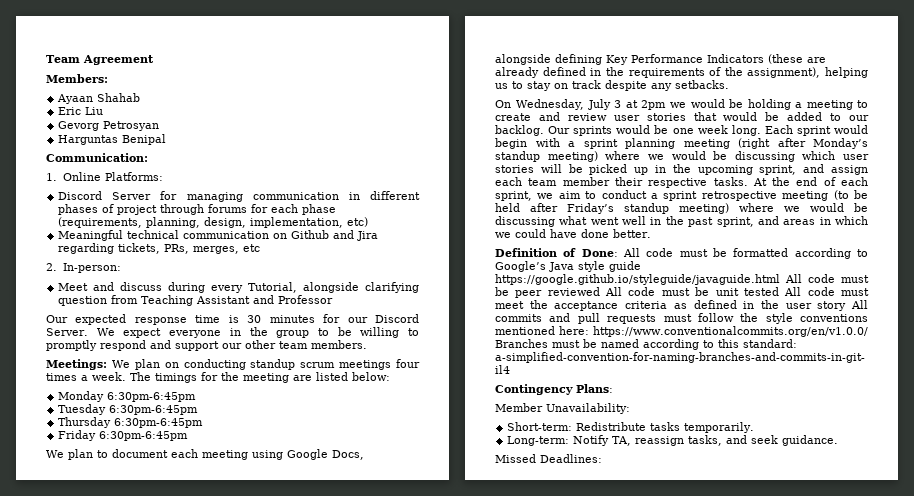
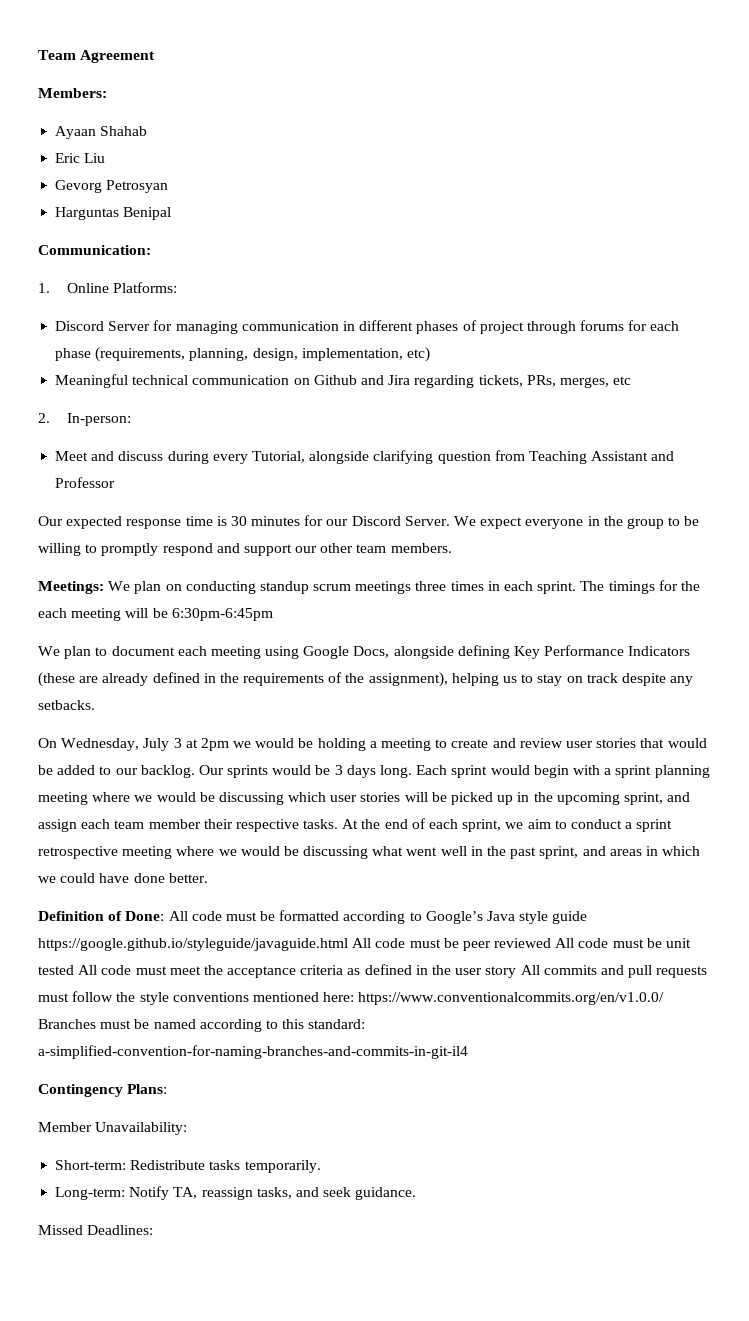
- Meetings: We plan on conducting standup scrum meetings four times a week. The timings for the meeting are listed below:
- Monday 6:30pm-6:45pm
- Tuesday 6:30pm-6:45pm
- Thursday 6:30pm-6:45pm
- Friday 6:30pm-6:45pm
+ Meetings: We plan on conducting standup scrum meetings three times in each sprint. The timings for the each meeting will be 6:30pm-6:45pm
- Our sprints would be one week long.
+ Our sprints would be 3 days long.
- Each sprint would begin with a sprint planning meeting (right after Monday’s standup meeting) where we would be discussing which user stories will be picked up in the upcoming sprint, and assign each team member their respective tasks.
+ Each sprint would begin with a sprint planning meeting where we would be discussing which user stories will be picked up in the upcoming sprint, and assign each team member their respective tasks.
- At the end of each sprint, we aim to conduct a sprint retrospective meeting (to be held after Friday’s standup meeting) where we would be discussing what went well in the past sprint, and areas in which we could have done better.
+ At the end of each sprint, we aim to conduct a sprint retrospective meeting where we would be discussing what went well in the past sprint, and areas in which we could have done better.

